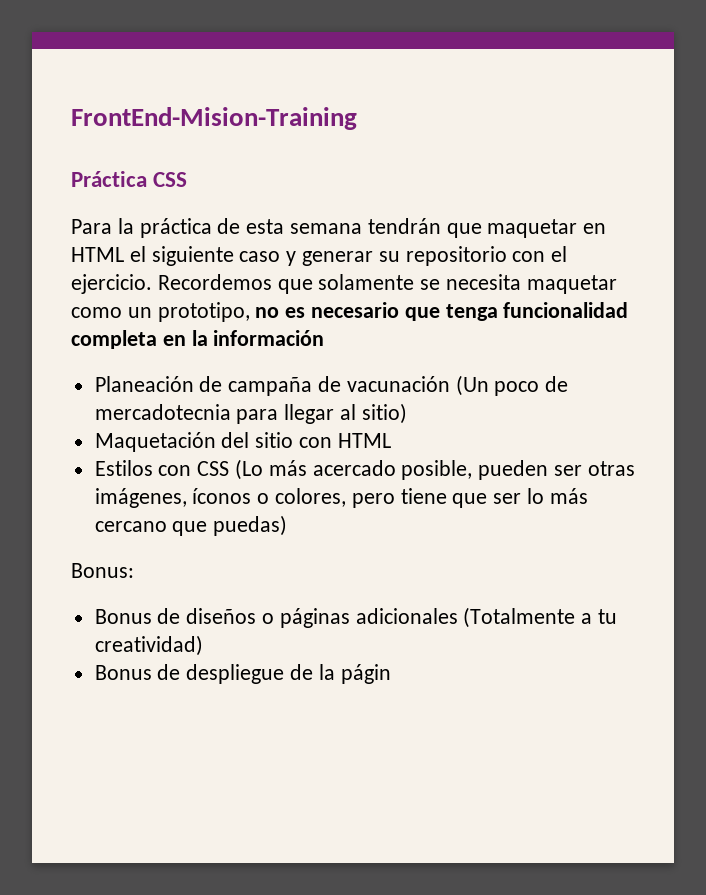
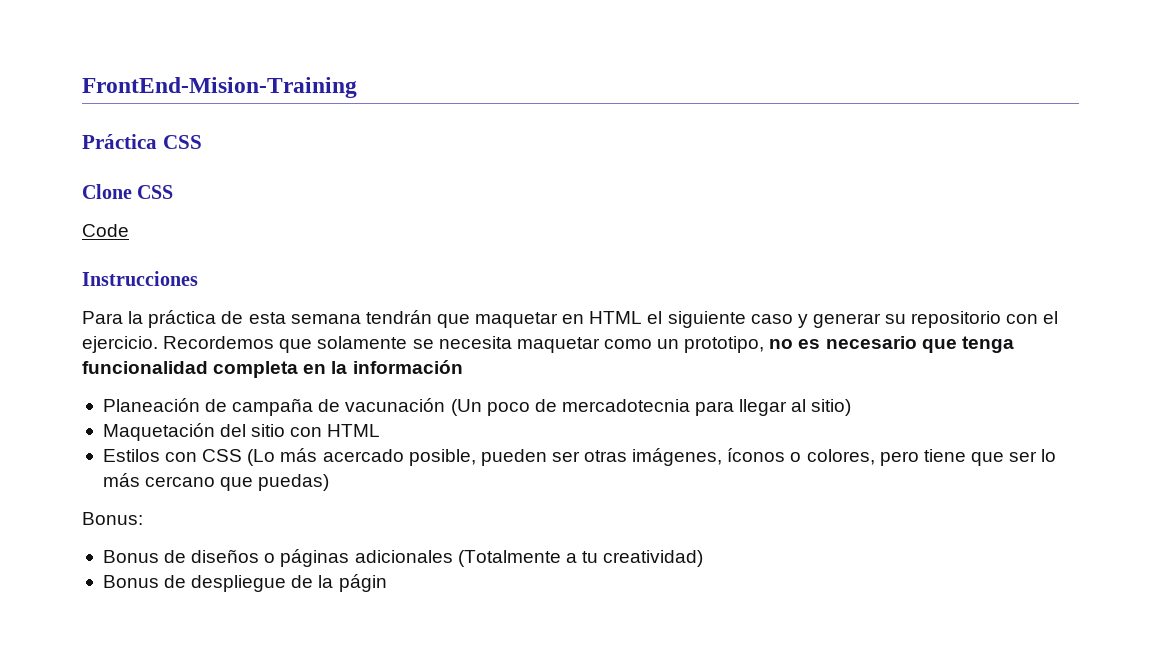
+ Clone CSS
+ Code
+ Instrucciones

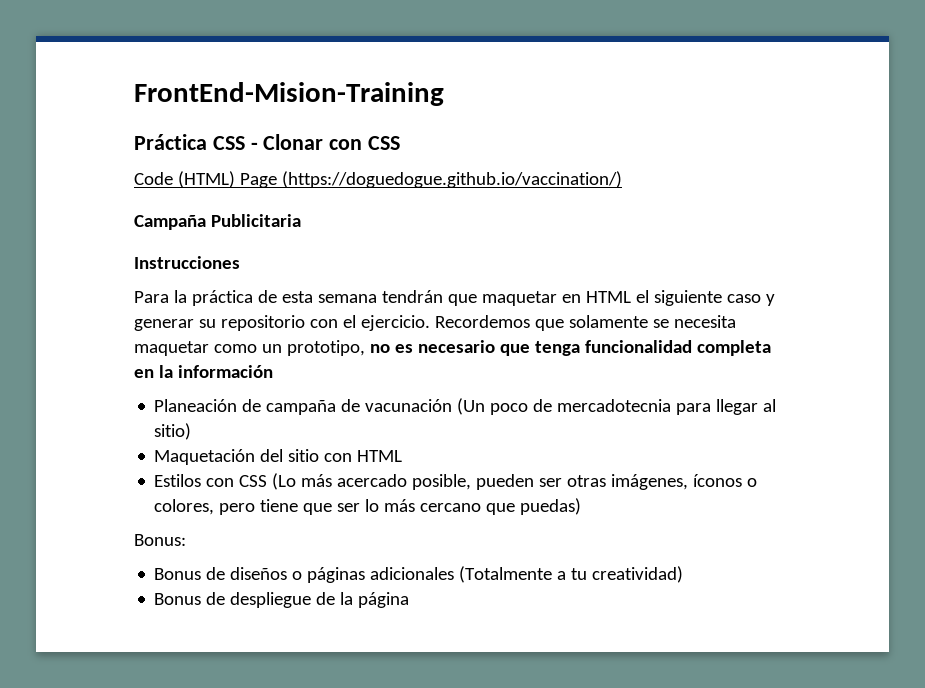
- Práctica CSS
- Clone CSS
+ Práctica CSS - Clonar con CSS
- Code
+ Code (HTML) Page (https://doguedogue.github.io/vaccination/)
+ Campaña Publicitaria
- Bonus de despliegue de la págin
+ Bonus de despliegue de la página

